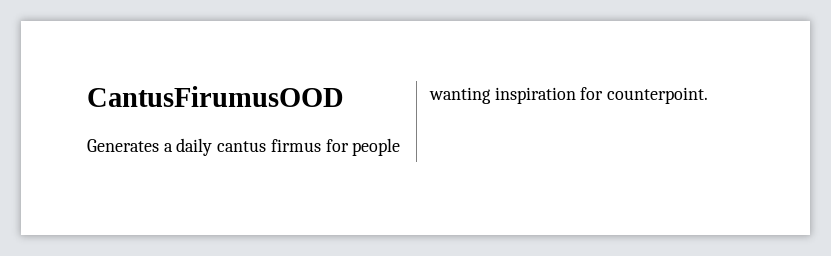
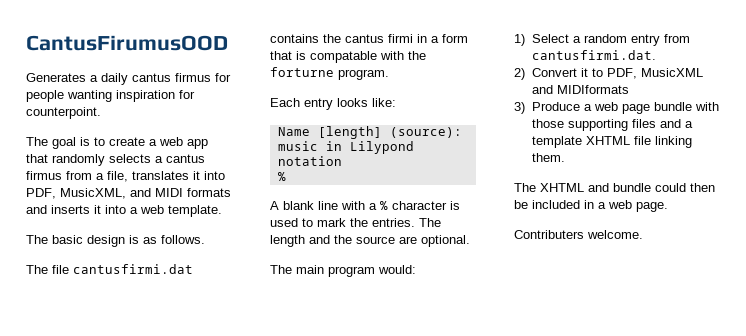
+ The goal is to create a web app that randomly selects a cantus firmus from a file, translates it into PDF, MusicXML, and MIDI formats and inserts it into a web template.
+ The basic design is as follows.
+ The file cantusfirmi.dat contains the cantus firmi in a form that is compatable with the forturne program.
+ Each entry looks like:
+ Name [length] (source): music in Lilypond notation
+ %
+ A blank line with a % character is used to mark the entries. The length and the source are optional.
+ The main program would:
+ 1) Select a random entry from cantusfirmi.dat.
+ 2) Convert it to PDF, MusicXML and MIDIformats
+ 3) Produce a web page bundle with those supporting files and a template XHTML file linking them.
+ The XHTML and bundle could then be included in a web page.
+ Contributers welcome.

